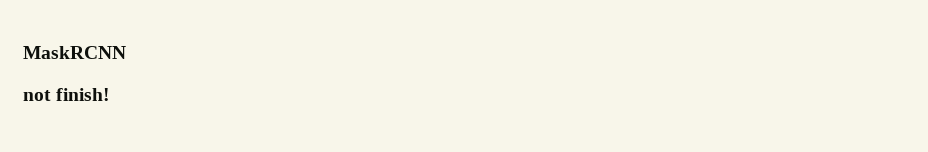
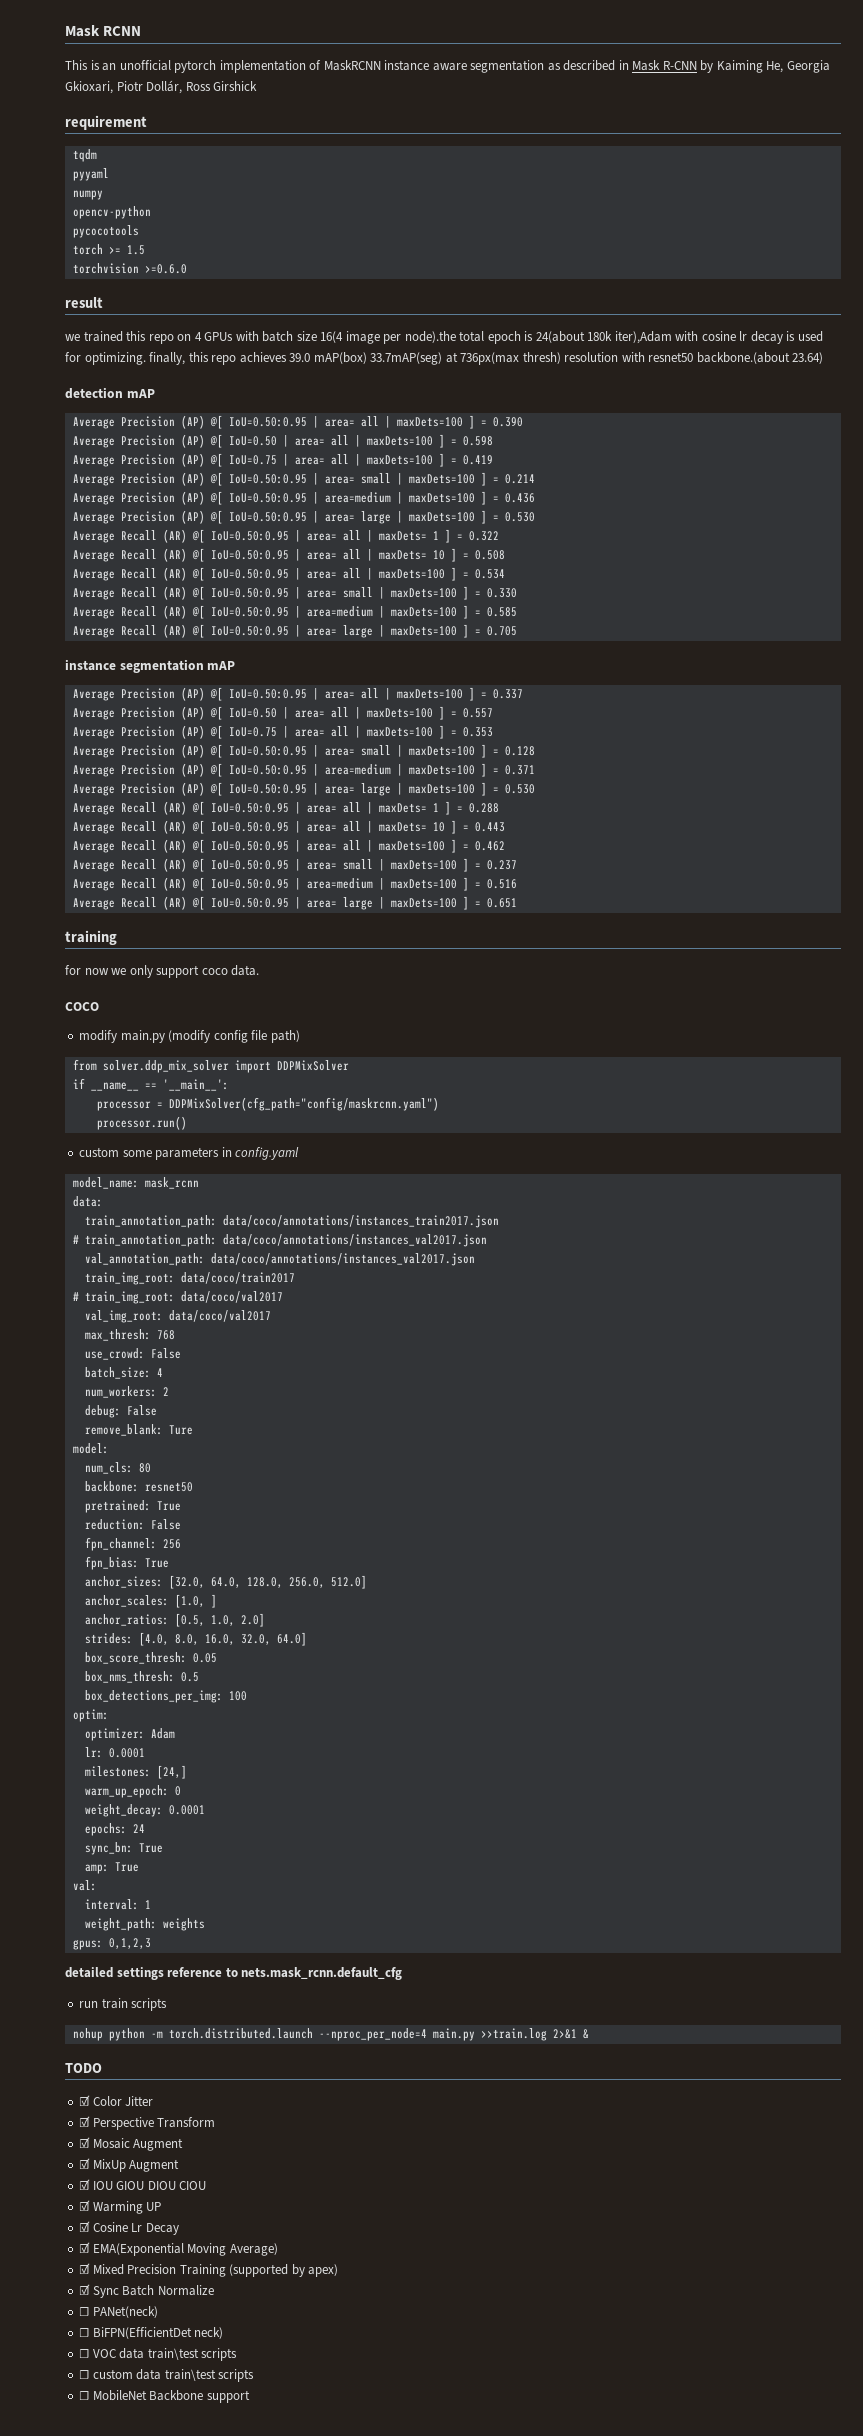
- MaskRCNN
- not finish!
+ Mask RCNN
+ This is an unofficial pytorch implementation of MaskRCNN instance aware segmentation as described in Mask R-CNN by Kaiming He, Georgia Gkioxari, Piotr Dollár, Ross Girshick
+ requirement
+ tqdm
+ pyyaml
+ numpy
+ opencv-python
+ pycocotools
+ torch >= 1.5
+ torchvision >=0.6.0
+ result
+ we trained this repo on 4 GPUs with batch size 16(4 image per node).the total epoch is 24(about 180k iter),Adam with cosine lr decay is used for optimizing. finally, this repo achieves 39.0 mAP(box) 33.7mAP(seg) at 736px(max thresh) resolution with resnet50 backbone.(about 23.64)
+ detection mAP
+ Average Precision (AP) @[ IoU=0.50:0.95 | area= all | maxDets=100 ] = 0.390
+ Average Precision (AP) @[ IoU=0.50 | area= all | maxDets=100 ] = 0.598
+ Average Precision (AP) @[ IoU=0.75 | area= all | maxDets=100 ] = 0.419
+ Average Precision (AP) @[ IoU=0.50:0.95 | area= small | maxDets=100 ] = 0.214
+ Average Precision (AP) @[ IoU=0.50:0.95 | area=medium | maxDets=100 ] = 0.436
+ Average Precision (AP) @[ IoU=0.50:0.95 | area= large | maxDets=100 ] = 0.530
+ Average Recall (AR) @[ IoU=0.50:0.95 | area= all | maxDets= 1 ] = 0.322
+ Average Recall (AR) @[ IoU=0.50:0.95 | area= all | maxDets= 10 ] = 0.508
+ Average Recall (AR) @[ IoU=0.50:0.95 | area= all | maxDets=100 ] = 0.534
+ Average Recall (AR) @[ IoU=0.50:0.95 | area= small | maxDets=100 ] = 0.330
+ Average Recall (AR) @[ IoU=0.50:0.95 | area=medium | maxDets=100 ] = 0.585
+ Average Recall (AR) @[ IoU=0.50:0.95 | area= large | maxDets=100 ] = 0.705
+ instance segmentation mAP
+ Average Precision (AP) @[ IoU=0.50:0.95 | area= all | maxDets=100 ] = 0.337
+ Average Precision (AP) @[ IoU=0.50 | area= all | maxDets=100 ] = 0.557
+ Average Precision (AP) @[ IoU=0.75 | area= all | maxDets=100 ] = 0.353
+ Average Precision (AP) @[ IoU=0.50:0.95 | area= small | maxDets=100 ] = 0.128
+ Average Precision (AP) @[ IoU=0.50:0.95 | area=medium | maxDets=100 ] = 0.371
+ Average Precision (AP) @[ IoU=0.50:0.95 | area= large | maxDets=100 ] = 0.530
+ Average Recall (AR) @[ IoU=0.50:0.95 | area= all | maxDets= 1 ] = 0.288
+ Average Recall (AR) @[ IoU=0.50:0.95 | area= all | maxDets= 10 ] = 0.443
+ Average Recall (AR) @[ IoU=0.50:0.95 | area= all | maxDets=100 ] = 0.462
+ Average Recall (AR) @[ IoU=0.50:0.95 | area= small | maxDets=100 ] = 0.237
+ Average Recall (AR) @[ IoU=0.50:0.95 | area=medium | maxDets=100 ] = 0.516
+ Average Recall (AR) @[ IoU=0.50:0.95 | area= large | maxDets=100 ] = 0.651
+ training
+ for now we only support coco data.
+ COCO
+ modify main.py (modify config file path)
+ from solver.ddp_mix_solver import DDPMixSolver
+ if __name__ == '__main__':
+ processor = DDPMixSolver(cfg_path="config/maskrcnn.yaml")
+ processor.run()
+ custom some parameters in config.yaml
+ model_name: mask_rcnn
+ data:
+ train_annotation_path: data/coco/annotations/instances_train2017.json
+ # train_annotation_path: data/coco/annotations/instances_val2017.json
+ val_annotation_path: data/coco/annotations/instances_val2017.json
+ train_img_root: data/coco/train2017
+ # train_img_root: data/coco/val2017
+ val_img_root: data/coco/val2017
+ max_thresh: 768
+ use_crowd: False
+ batch_size: 4
+ num_workers: 2
+ debug: False
+ remove_blank: Ture
+ model:
+ num_cls: 80
+ backbone: resnet50
+ pretrained: True
+ reduction: False
+ fpn_channel: 256
+ fpn_bias: True
+ anchor_sizes: [32.0, 64.0, 128.0, 256.0, 512.0]
+ anchor_scales: [1.0, ]
+ anchor_ratios: [0.5, 1.0, 2.0]
+ strides: [4.0, 8.0, 16.0, 32.0, 64.0]
+ box_score_thresh: 0.05
+ box_nms_thresh: 0.5
+ box_detections_per_img: 100
+ optim:
+ optimizer: Adam
+ lr: 0.0001
+ milestones: [24,]
+ warm_up_epoch: 0
+ weight_decay: 0.0001
+ epochs: 24
+ sync_bn: True
+ amp: True
+ val:
+ interval: 1
+ weight_path: weights
+ gpus: 0,1,2,3
+ detailed settings reference to nets.mask_rcnn.default_cfg
+ run train scripts
+ nohup python -m torch.distributed.launch --nproc_per_node=4 main.py >>train.log 2>&1 &
+ TODO
+ ☑ Color Jitter
+ ☑ Perspective Transform
+ ☑ Mosaic Augment
+ ☑ MixUp Augment
+ ☑ IOU GIOU DIOU CIOU
+ ☑ Warming UP
+ ☑ Cosine Lr Decay
+ ☑ EMA(Exponential Moving Average)
+ ☑ Mixed Precision Training (supported by apex)
+ ☑ Sync Batch Normalize
+ ☐ PANet(neck)
+ ☐ BiFPN(EfficientDet neck)
+ ☐ VOC data train\test scripts
+ ☐ custom data train\test scripts
+ ☐ MobileNet Backbone support

